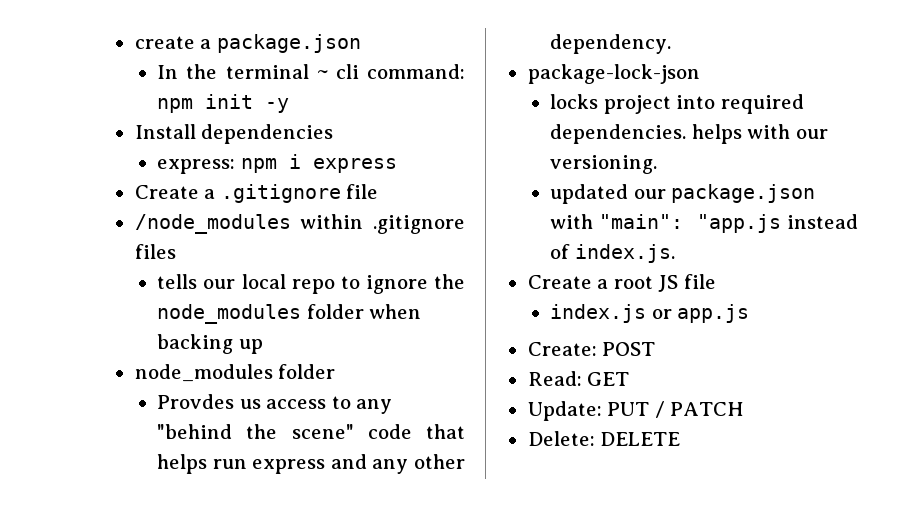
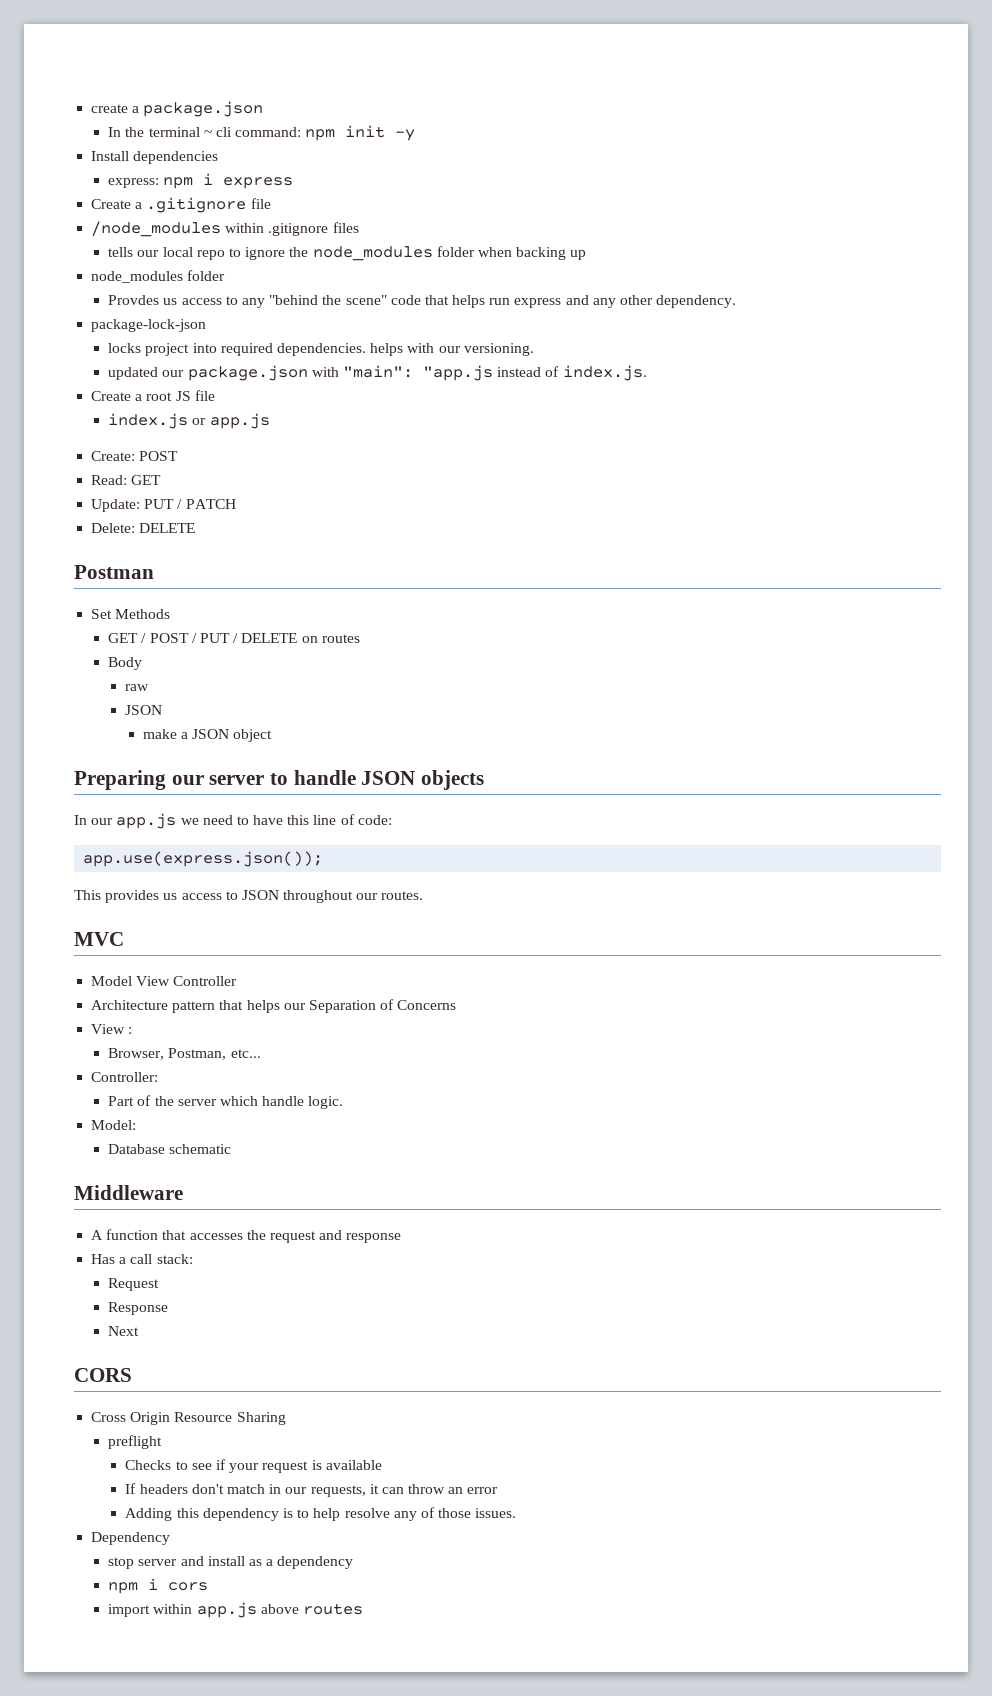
+ Postman
+ Set Methods
+ GET / POST / PUT / DELETE on routes
+ Body
+ raw
+ JSON
+ make a JSON object
+ Preparing our server to handle JSON objects
+ In our app.js we need to have this line of code:
+ app.use(express.json());
+ This provides us access to JSON throughout our routes.
+ MVC
+ Model View Controller
+ Architecture pattern that helps our Separation of Concerns
+ View :
+ Browser, Postman, etc...
+ Controller:
+ Part of the server which handle logic.
+ Model:
+ Database schematic
+ Middleware
+ A function that accesses the request and response
+ Has a call stack:
+ Request
+ Response
+ Next
+ CORS
+ Cross Origin Resource Sharing
+ preflight
+ Checks to see if your request is available
+ If headers don't match in our requests, it can throw an error
+ Adding this dependency is to help resolve any of those issues.
+ Dependency
+ stop server and install as a dependency
+ npm i cors
+ import within app.js above routes

